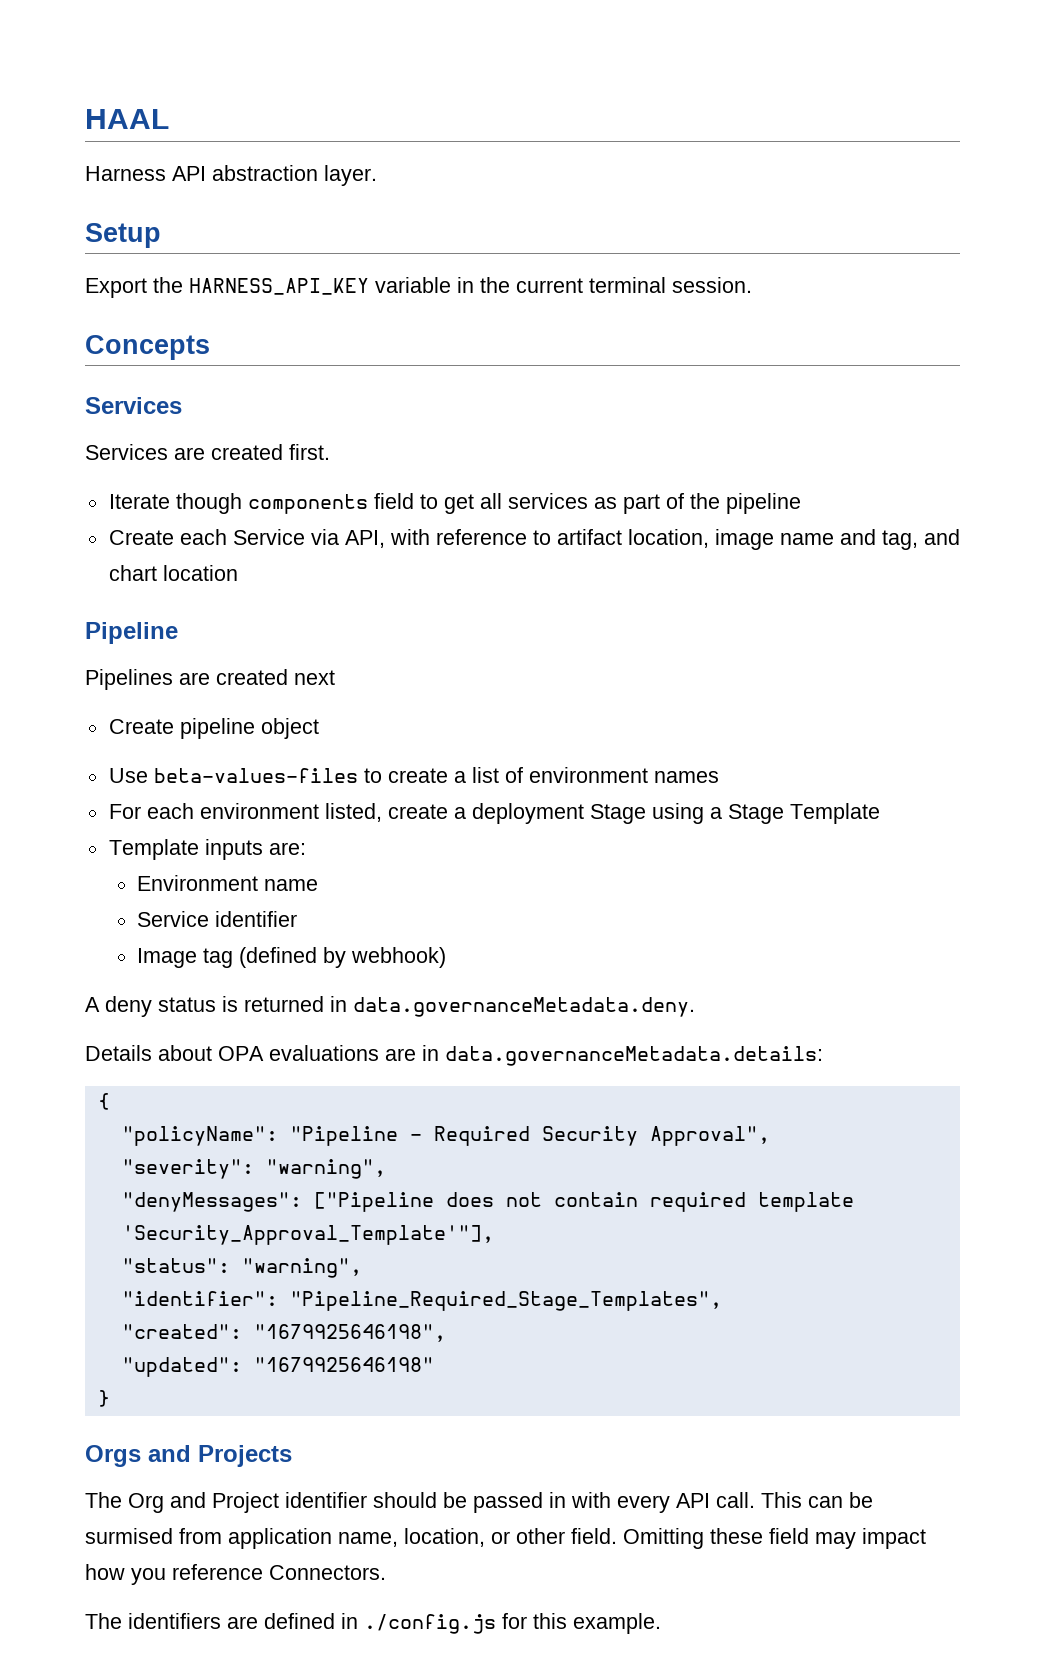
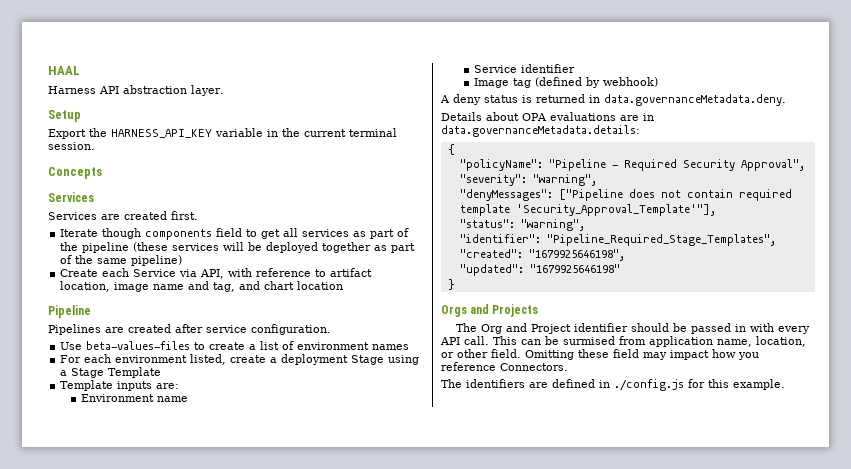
- Iterate though components field to get all services as part of the pipeline
+ Iterate though components field to get all services as part of the pipeline (these services will be deployed together as part of the same pipeline)
- Pipelines are created next
- Create pipeline object
+ Pipelines are created after service configuration.

